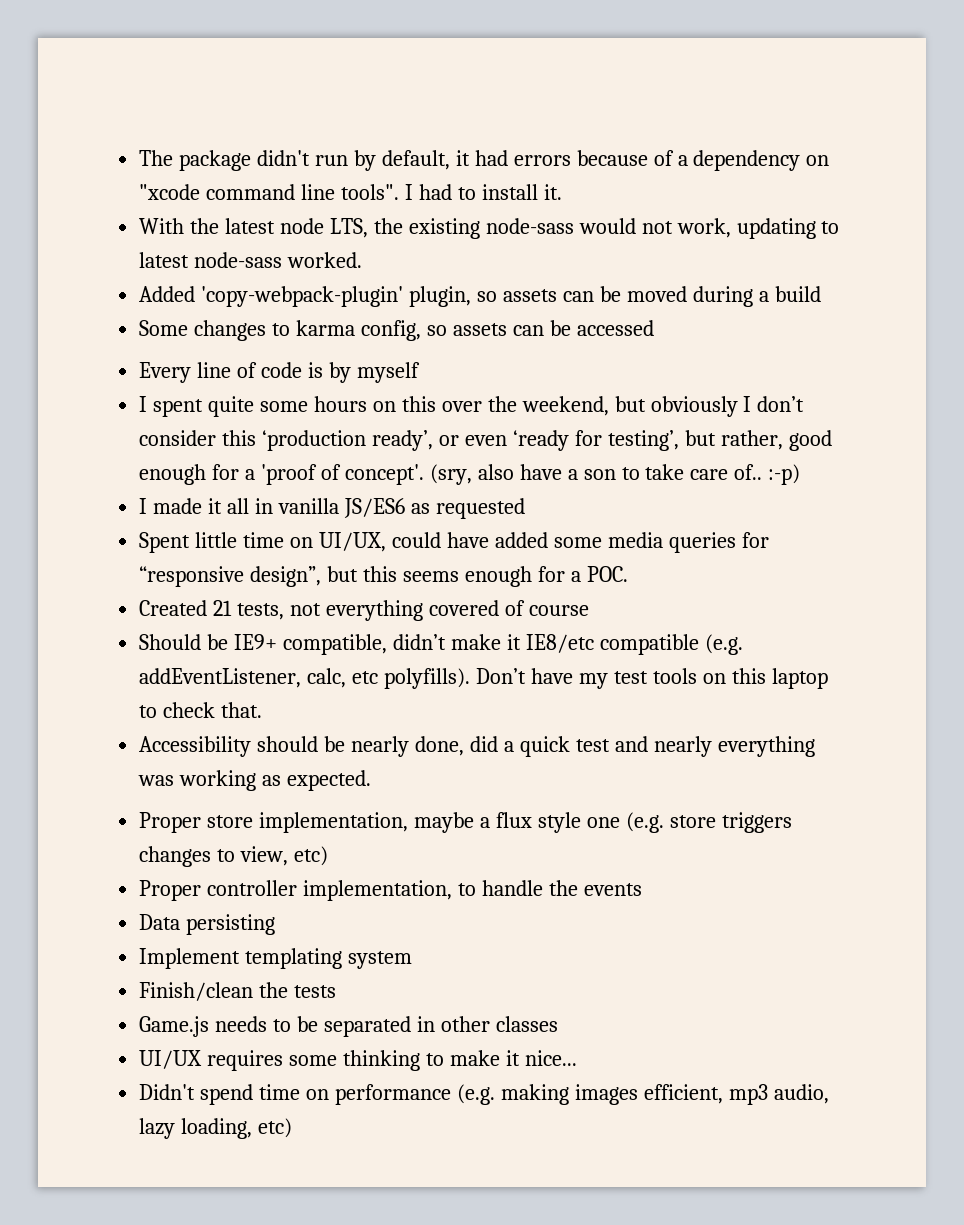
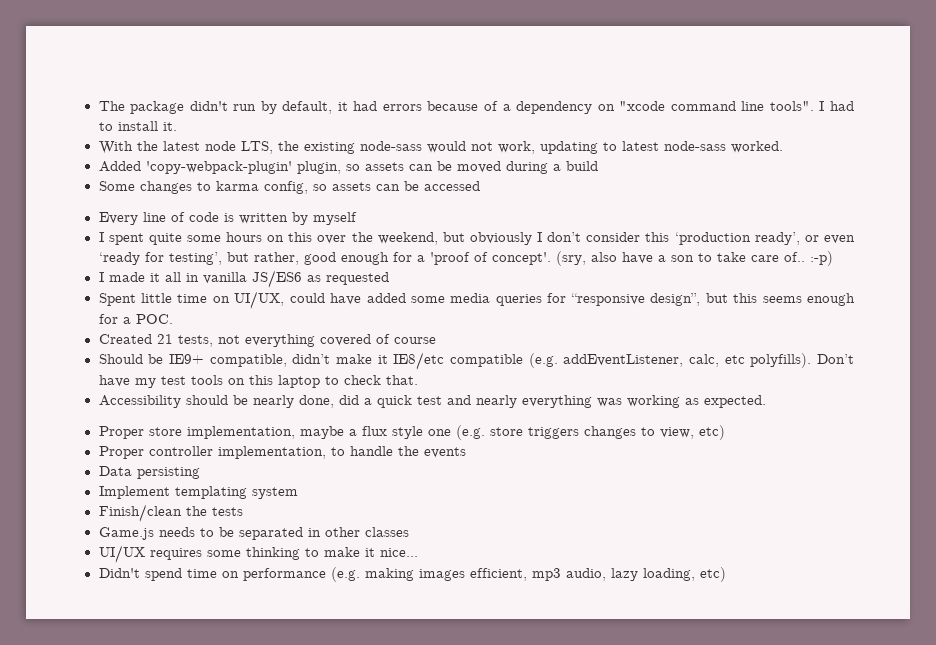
- Every line of code is by myself
+ Every line of code is written by myself

